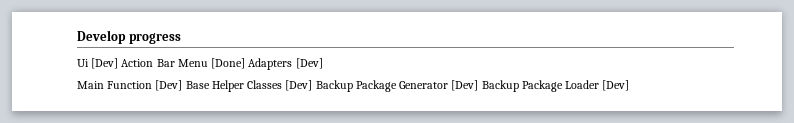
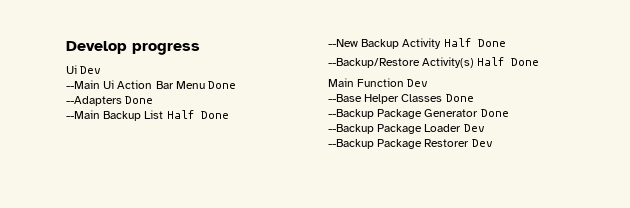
- Ui [Dev] Action Bar Menu [Done] Adapters [Dev]
- Main Function [Dev] Base Helper Classes [Dev] Backup Package Generator [Dev] Backup Package Loader [Dev]
+ Ui Dev
+ --Main Ui Action Bar Menu Done
+ --Adapters Done
+ --Main Backup List Half Done
+ --New Backup Activity Half Done
+ --Backup/Restore Activity(s) Half Done
+ Main Function Dev
+ --Base Helper Classes Done
+ --Backup Package Generator Done
+ --Backup Package Loader Dev
+ --Backup Package Restorer Dev

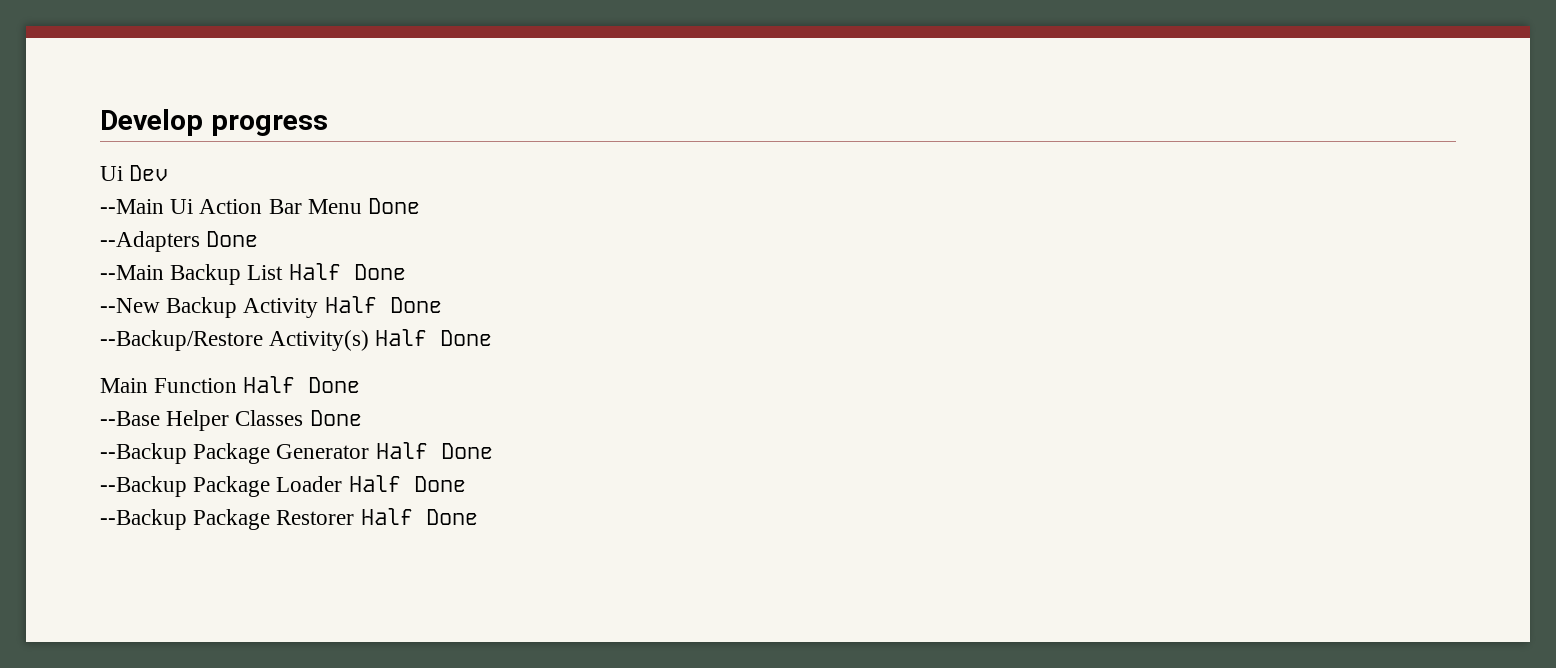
- Main Function Dev
+ Main Function Half Done
- --Backup Package Generator Done
+ --Backup Package Generator Half Done
- --Backup Package Loader Dev
+ --Backup Package Loader Half Done
- --Backup Package Restorer Dev
+ --Backup Package Restorer Half Done

